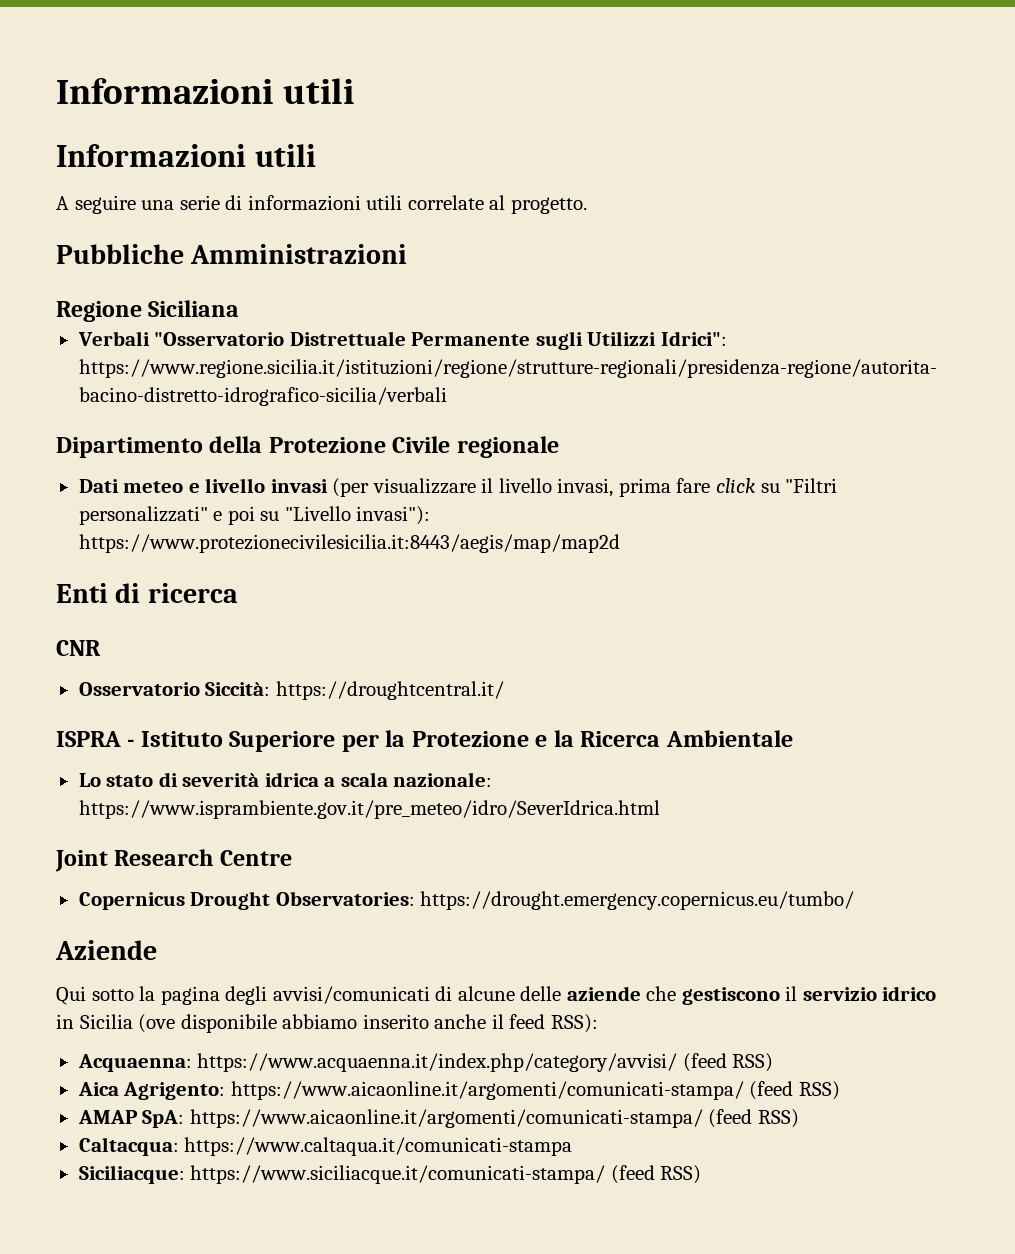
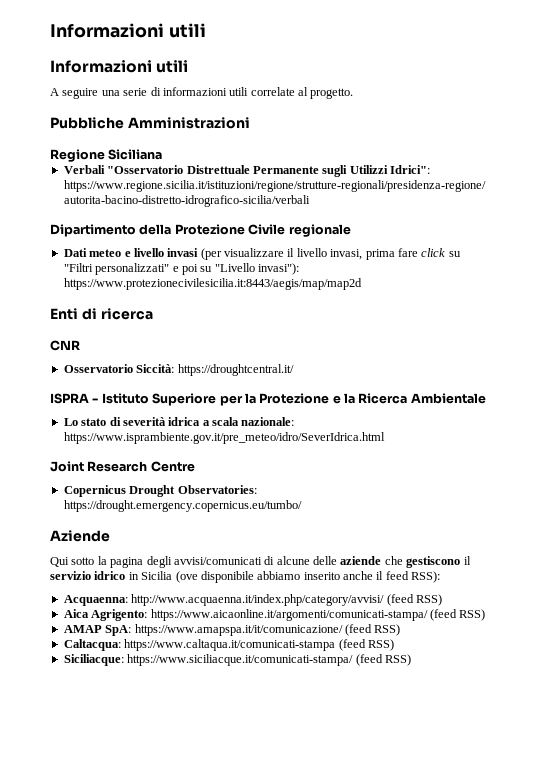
- Acquaenna: https://www.acquaenna.it/index.php/category/avvisi/ (feed RSS)
+ Acquaenna: http://www.acquaenna.it/index.php/category/avvisi/ (feed RSS)
- AMAP SpA: https://www.aicaonline.it/argomenti/comunicati-stampa/ (feed RSS)
+ AMAP SpA: https://www.amapspa.it/it/comunicazione/ (feed RSS)
- Caltacqua: https://www.caltaqua.it/comunicati-stampa
+ Caltacqua: https://www.caltaqua.it/comunicati-stampa (feed RSS)

